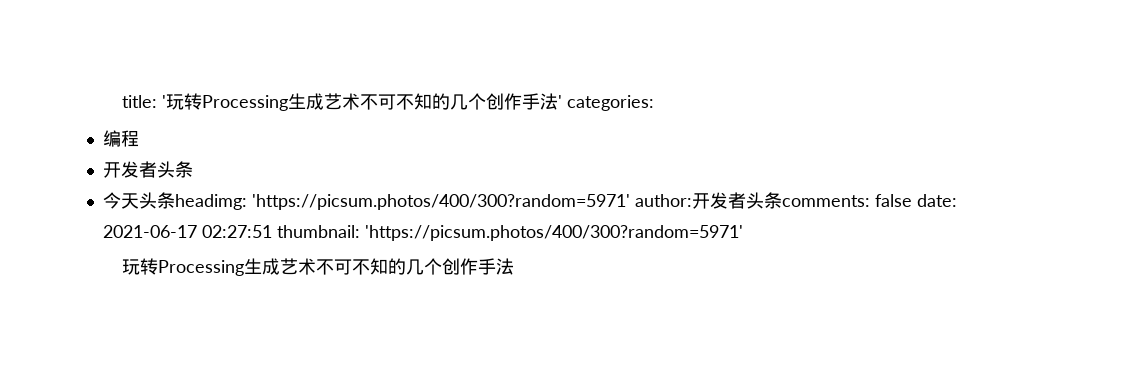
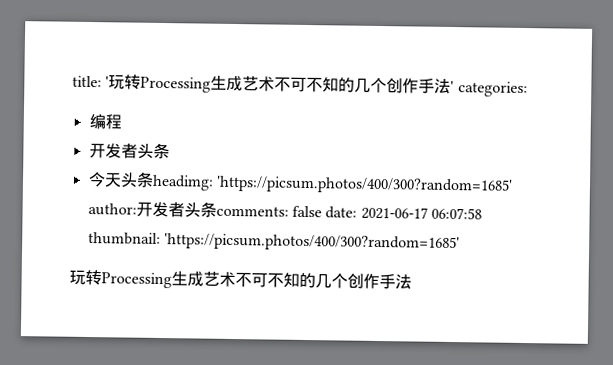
- 今天头条headimg: 'https://picsum.photos/400/300?random=5971' author:开发者头条comments: false date: 2021-06-17 02:27:51 thumbnail: 'https://picsum.photos/400/300?random=5971'
+ 今天头条headimg: 'https://picsum.photos/400/300?random=1685' author:开发者头条comments: false date: 2021-06-17 06:07:58 thumbnail: 'https://picsum.photos/400/300?random=1685'

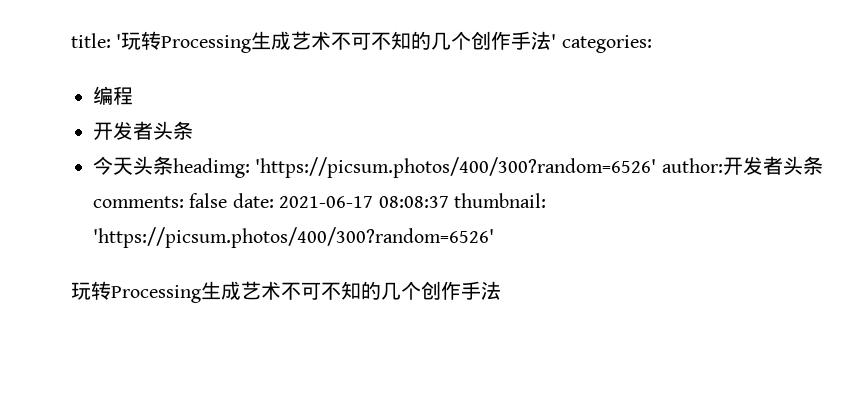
- 今天头条headimg: 'https://picsum.photos/400/300?random=1685' author:开发者头条comments: false date: 2021-06-17 06:07:58 thumbnail: 'https://picsum.photos/400/300?random=1685'
+ 今天头条headimg: 'https://picsum.photos/400/300?random=6526' author:开发者头条comments: false date: 2021-06-17 08:08:37 thumbnail: 'https://picsum.photos/400/300?random=6526'

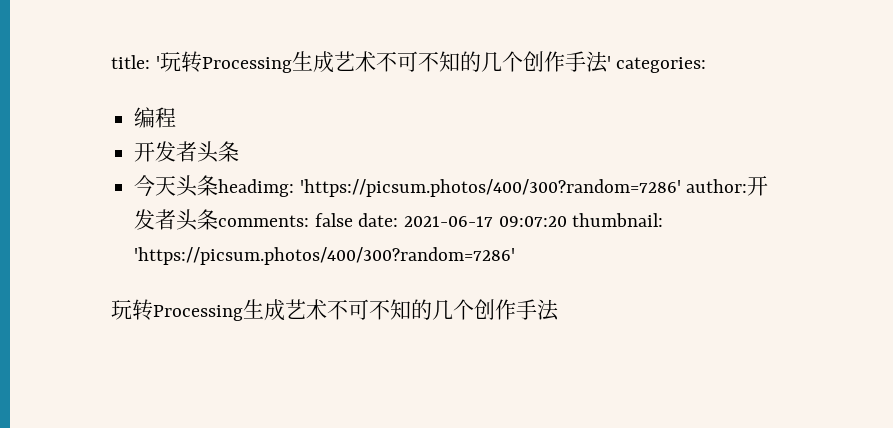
- 今天头条headimg: 'https://picsum.photos/400/300?random=6526' author:开发者头条comments: false date: 2021-06-17 08:08:37 thumbnail: 'https://picsum.photos/400/300?random=6526'
+ 今天头条headimg: 'https://picsum.photos/400/300?random=7286' author:开发者头条comments: false date: 2021-06-17 09:07:20 thumbnail: 'https://picsum.photos/400/300?random=7286'

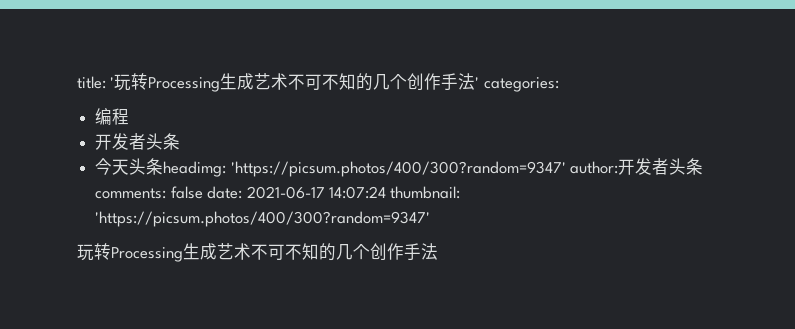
- 今天头条headimg: 'https://picsum.photos/400/300?random=7286' author:开发者头条comments: false date: 2021-06-17 09:07:20 thumbnail: 'https://picsum.photos/400/300?random=7286'
+ 今天头条headimg: 'https://picsum.photos/400/300?random=9347' author:开发者头条comments: false date: 2021-06-17 14:07:24 thumbnail: 'https://picsum.photos/400/300?random=9347'

